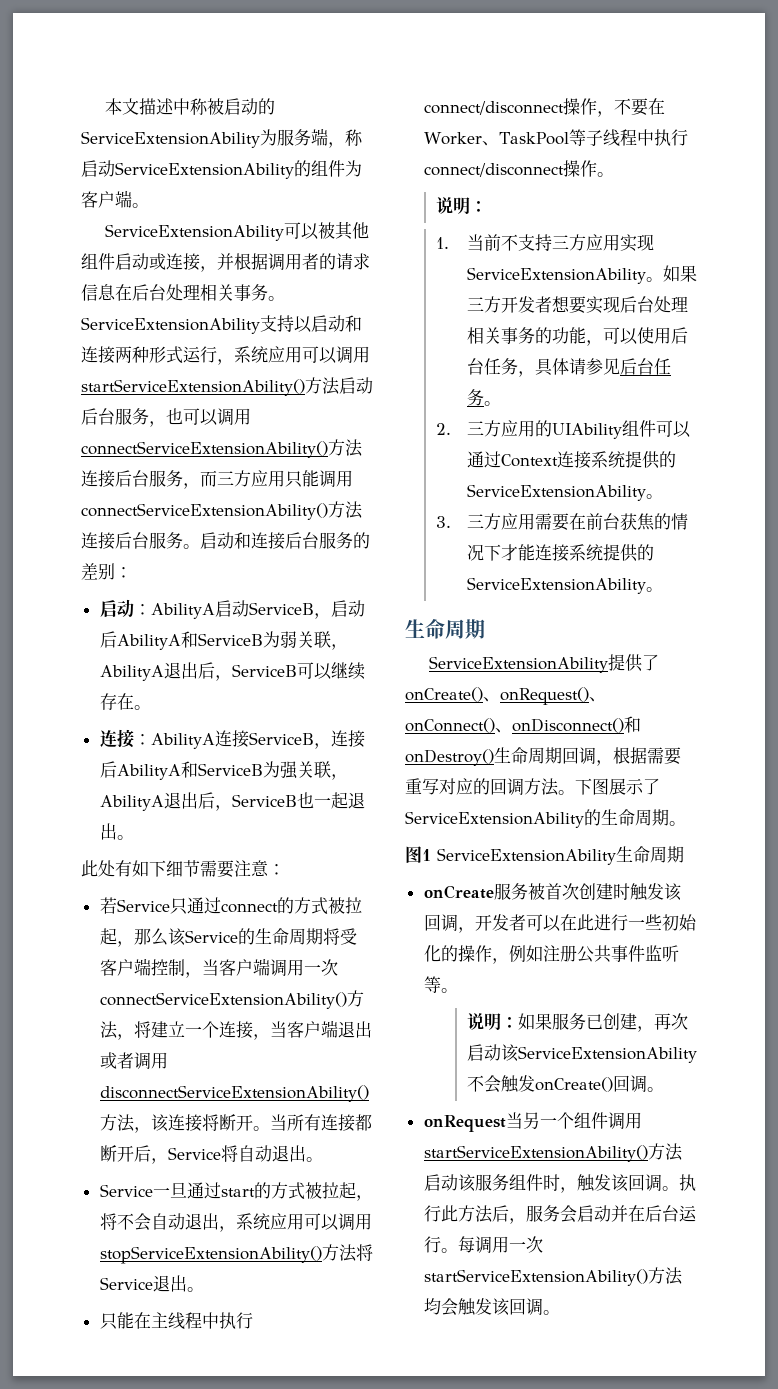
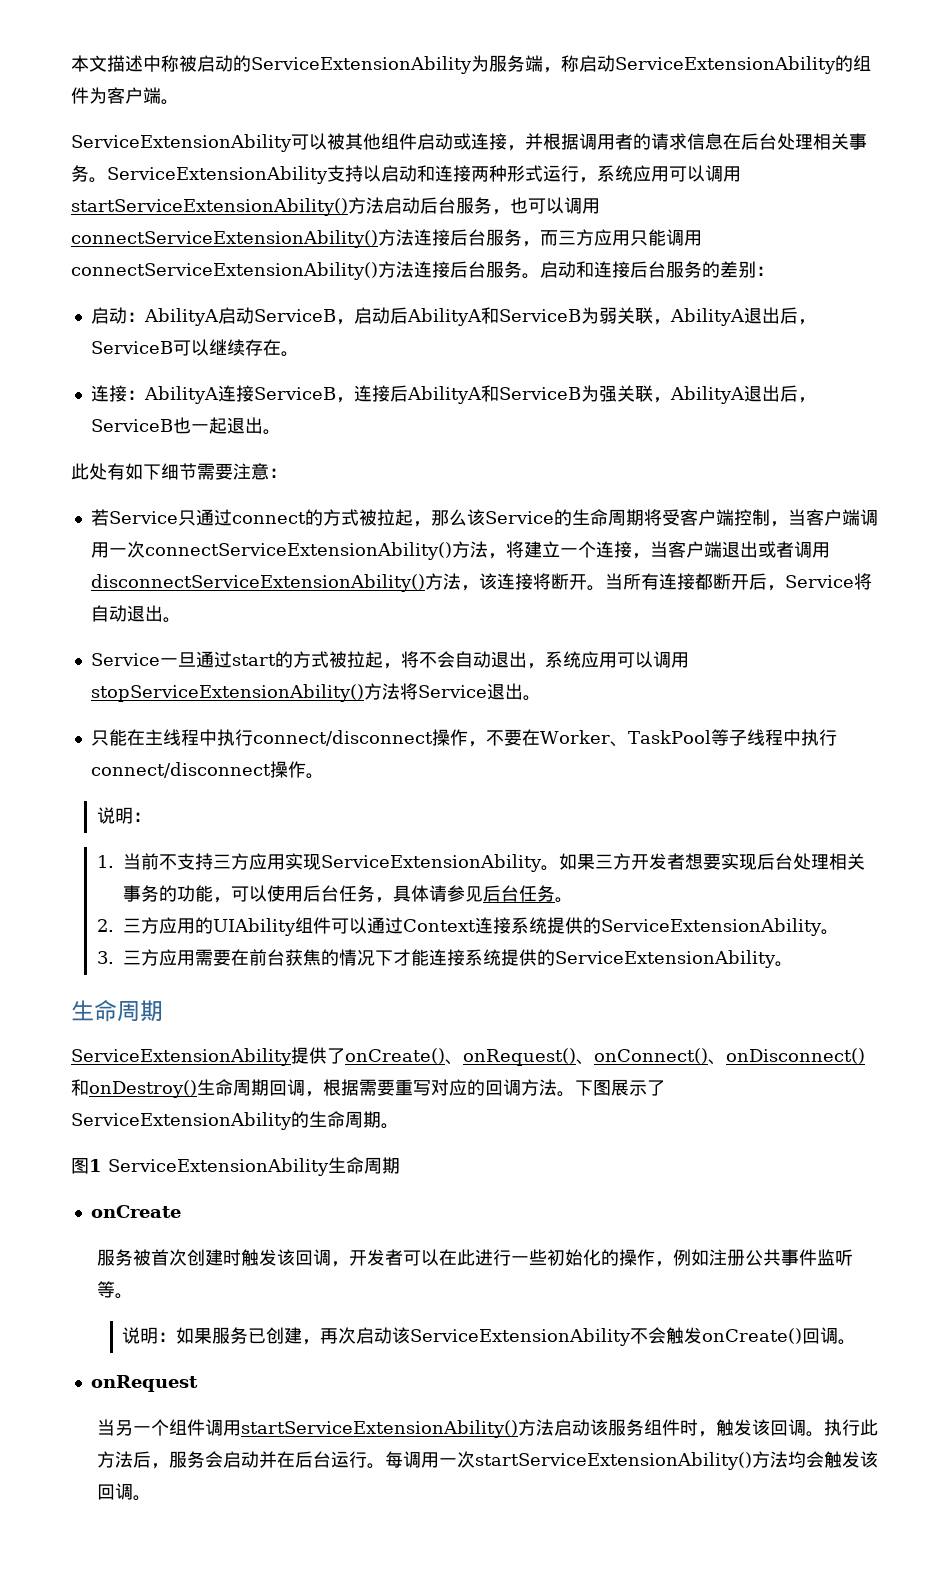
- onCreate服务被首次创建时触发该回调，开发者可以在此进行一些初始化的操作，例如注册公共事件监听等。
+ onCreate
+ 服务被首次创建时触发该回调，开发者可以在此进行一些初始化的操作，例如注册公共事件监听等。
- onRequest当另一个组件调用startServiceExtensionAbility()方法启动该服务组件时，触发该回调。
+ onRequest
+ 当另一个组件调用startServiceExtensionAbility()方法启动该服务组件时，触发该回调。

